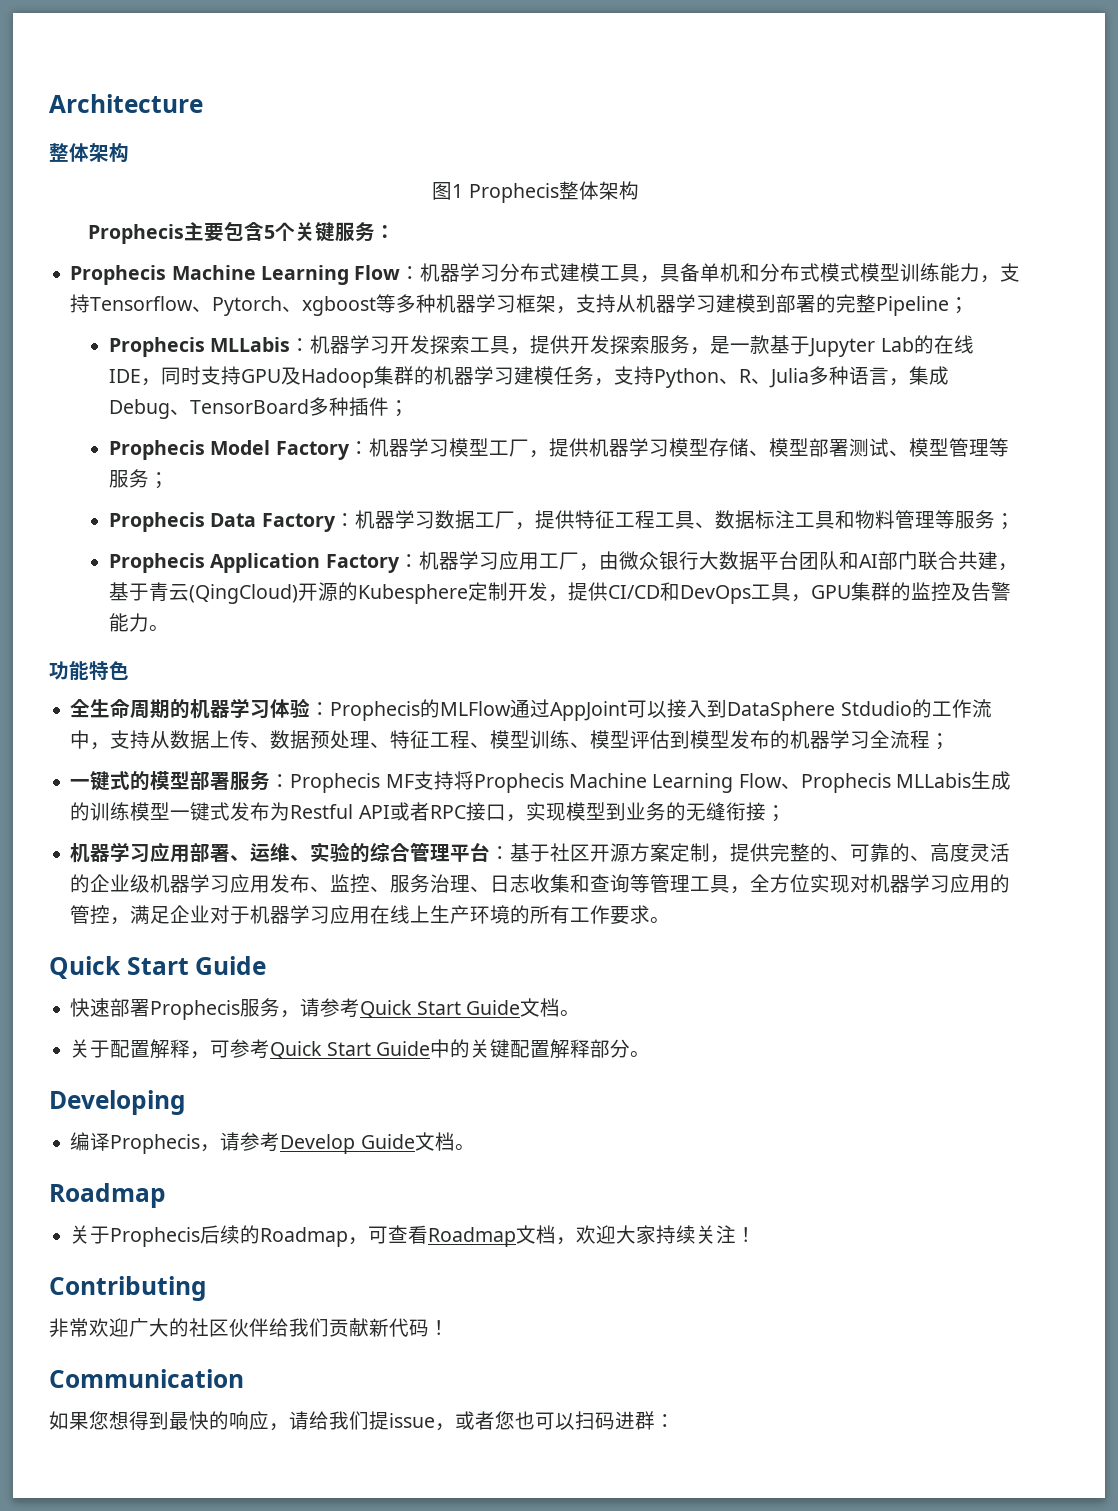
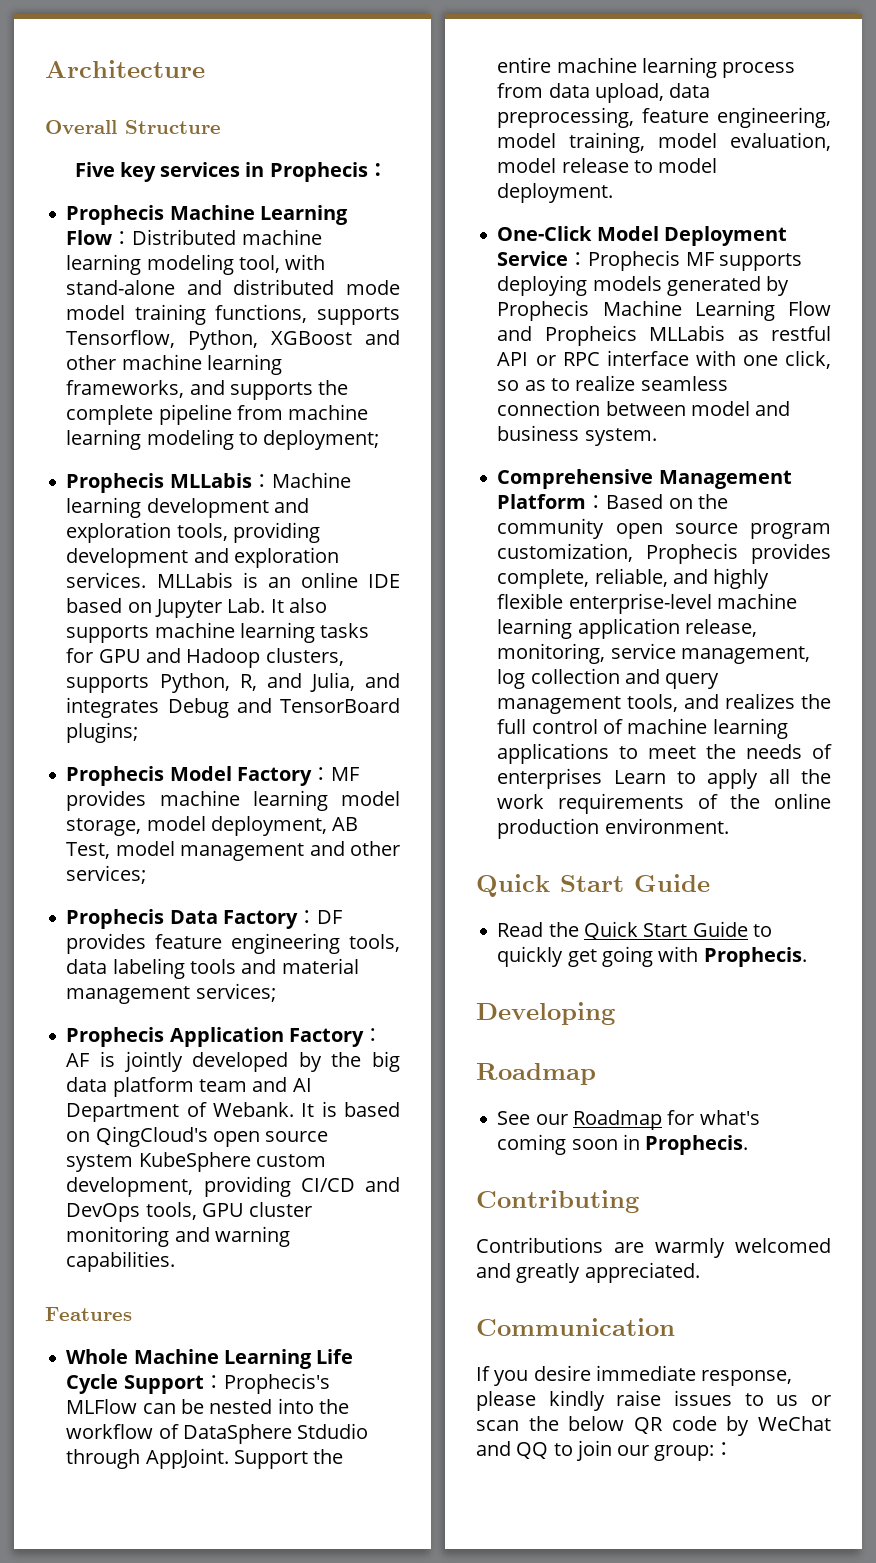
  Architecture
- 整体架构
- 图1 Prophecis整体架构
- Prophecis主要包含5个关键服务：
+ Overall Structure
+ Five key services in Prophecis：
- Prophecis Machine Learning Flow：机器学习分布式建模工具，具备单机和分布式模式模型训练能力，支持Tensorflow、Pytorch、xgboost等多种机器学习框架，支持从机器学习建模到部署的完整Pipeline；
- Prophecis MLLabis：机器学习开发探索工具，提供开发探索服务，是一款基于Jupyter Lab的在线IDE，同时支持GPU及Hadoop集群的机器学习建模任务，支持Python、R、Julia多种语言，集成Debug、TensorBoard多种插件；
- Prophecis Model Factory：机器学习模型工厂，提供机器学习模型存储、模型部署测试、模型管理等服务；
- Prophecis Data Factory：机器学习数据工厂，提供特征工程工具、数据标注工具和物料管理等服务；
- Prophecis Application Factory：机器学习应用工厂，由微众银行大数据平台团队和AI部门联合共建，基于青云(QingCloud)开源的Kubesphere定制开发，提供CI/CD和DevOps工具，GPU集群的监控及告警能力。
- 功能特色
- 全生命周期的机器学习体验：Prophecis的MLFlow通过AppJoint可以接入到DataSphere Stdudio的工作流中，支持从数据上传、数据预处理、特征工程、模型训练、模型评估到模型发布的机器学习全流程；
- 一键式的模型部署服务：Prophecis MF支持将Prophecis Machine Learning Flow、Prophecis MLLabis生成的训练模型一键式发布为Restful API或者RPC接口，实现模型到业务的无缝衔接；
- 机器学习应用部署、运维、实验的综合管理平台：基于社区开源方案定制，提供完整的、可靠的、高度灵活的企业级机器学习应用发布、监控、服务治理、日志收集和查询等管理工具，全方位实现对机器学习应用的管控，满足企业对于机器学习应用在线上生产环境的所有工作要求。
+ Prophecis Machine Learning Flow：Distributed machine learning modeling tool, with stand-alone and distributed mode model training functions, supports Tensorflow, Python, XGBoost and other machine learning frameworks, and supports the complete pipeline from machine learning modeling to deployment;
+ Prophecis MLLabis：Machine learning development and exploration tools, providing development and exploration services. MLLabis is an online IDE based on Jupyter Lab. It also supports machine learning tasks for GPU and Hadoop clusters, supports Python, R, and Julia, and integrates Debug and TensorBoard plugins;
+ Prophecis Model Factory：MF provides machine learning model storage, model deployment, AB Test, model management and other services;
+ Prophecis Data Factory：DF provides feature engineering tools, data labeling tools and material management services;
+ Prophecis Application Factory：AF is jointly developed by the big data platform team and AI Department of Webank. It is based on QingCloud's open source system KubeSphere custom development, providing CI/CD and DevOps tools, GPU cluster monitoring and warning capabilities.
+ Features
+ Whole Machine Learning Life Cycle Support：Prophecis's MLFlow can be nested into the workflow of DataSphere Stdudio through AppJoint. Support the entire machine learning process from data upload, data preprocessing, feature engineering, model training, model evaluation, model release to model deployment.
+ One-Click Model Deployment Service：Prophecis MF supports deploying models generated by Prophecis Machine Learning Flow and Propheics MLLabis as restful API or RPC interface with one click, so as to realize seamless connection between model and business system.
+ Comprehensive Management Platform：Based on the community open source program customization, Prophecis provides complete, reliable, and highly flexible enterprise-level machine learning application release, monitoring, service management, log collection and query management tools, and realizes the full control of machine learning applications to meet the needs of enterprises Learn to apply all the work requirements of the online production environment.
  Quick Start Guide
- 快速部署Prophecis服务，请参考Quick Start Guide文档。
- 关于配置解释，可参考Quick Start Guide中的关键配置解释部分。
+ Read the Quick Start Guide to quickly get going with Prophecis.
  Developing
- 编译Prophecis，请参考Develop Guide文档。
  Roadmap
- 关于Prophecis后续的Roadmap，可查看Roadmap文档，欢迎大家持续关注！
+ See our Roadmap for what's coming soon in Prophecis.
  Contributing
- 非常欢迎广大的社区伙伴给我们贡献新代码！
+ Contributions are warmly welcomed and greatly appreciated.
  Communication
- 如果您想得到最快的响应，请给我们提issue，或者您也可以扫码进群：
+ If you desire immediate response, please kindly raise issues to us or scan the below QR code by WeChat and QQ to join our group:：

